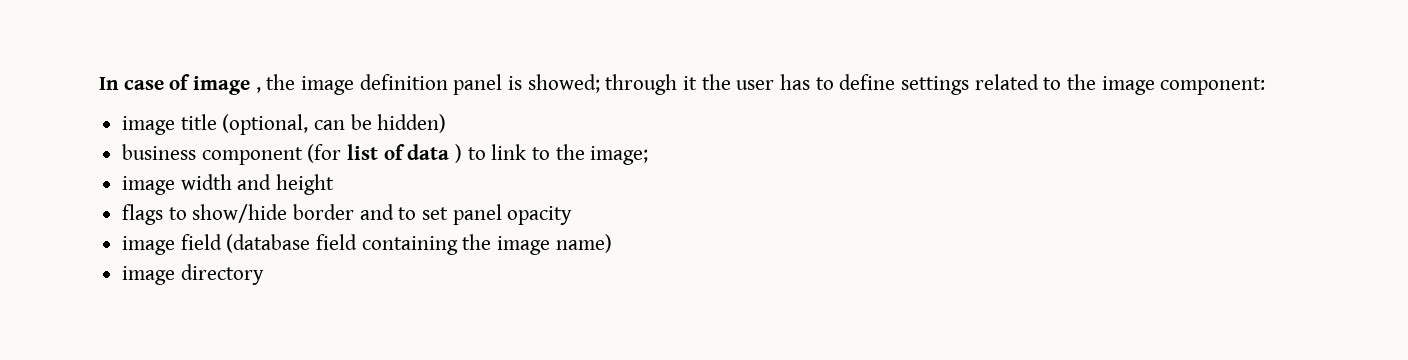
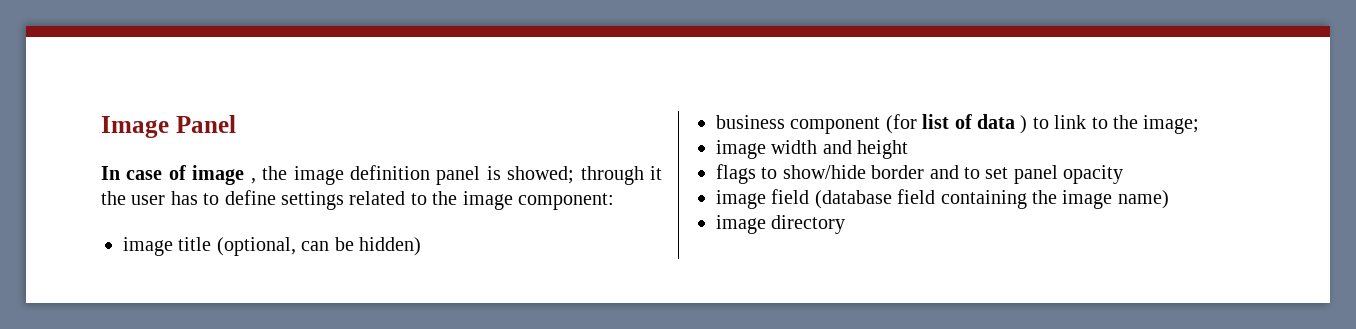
+ Image Panel

